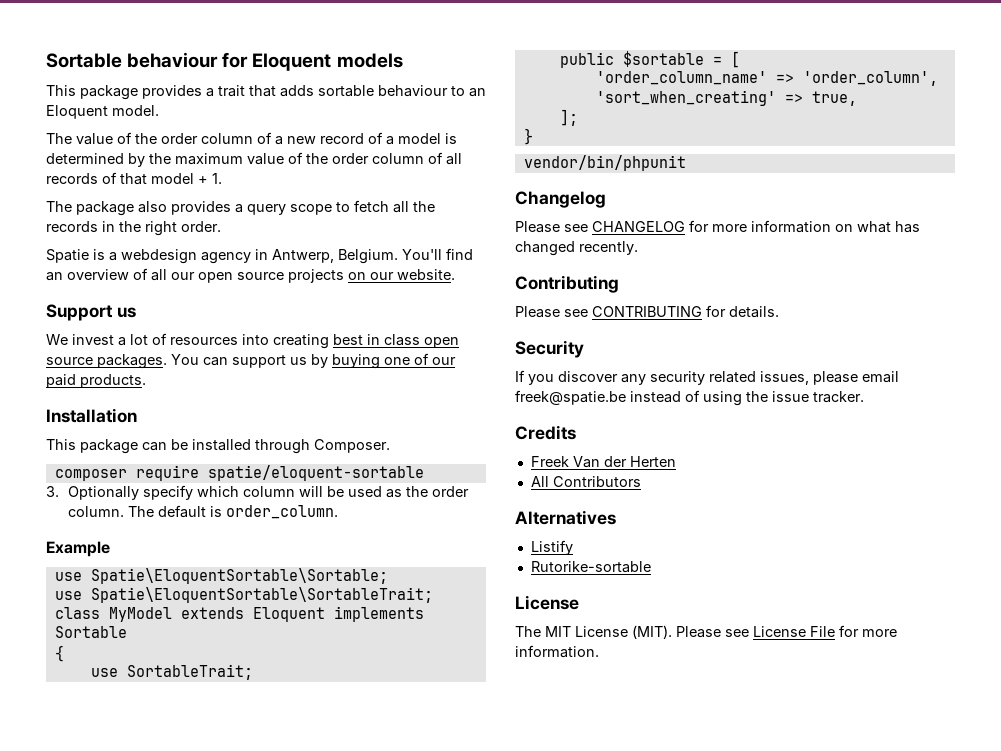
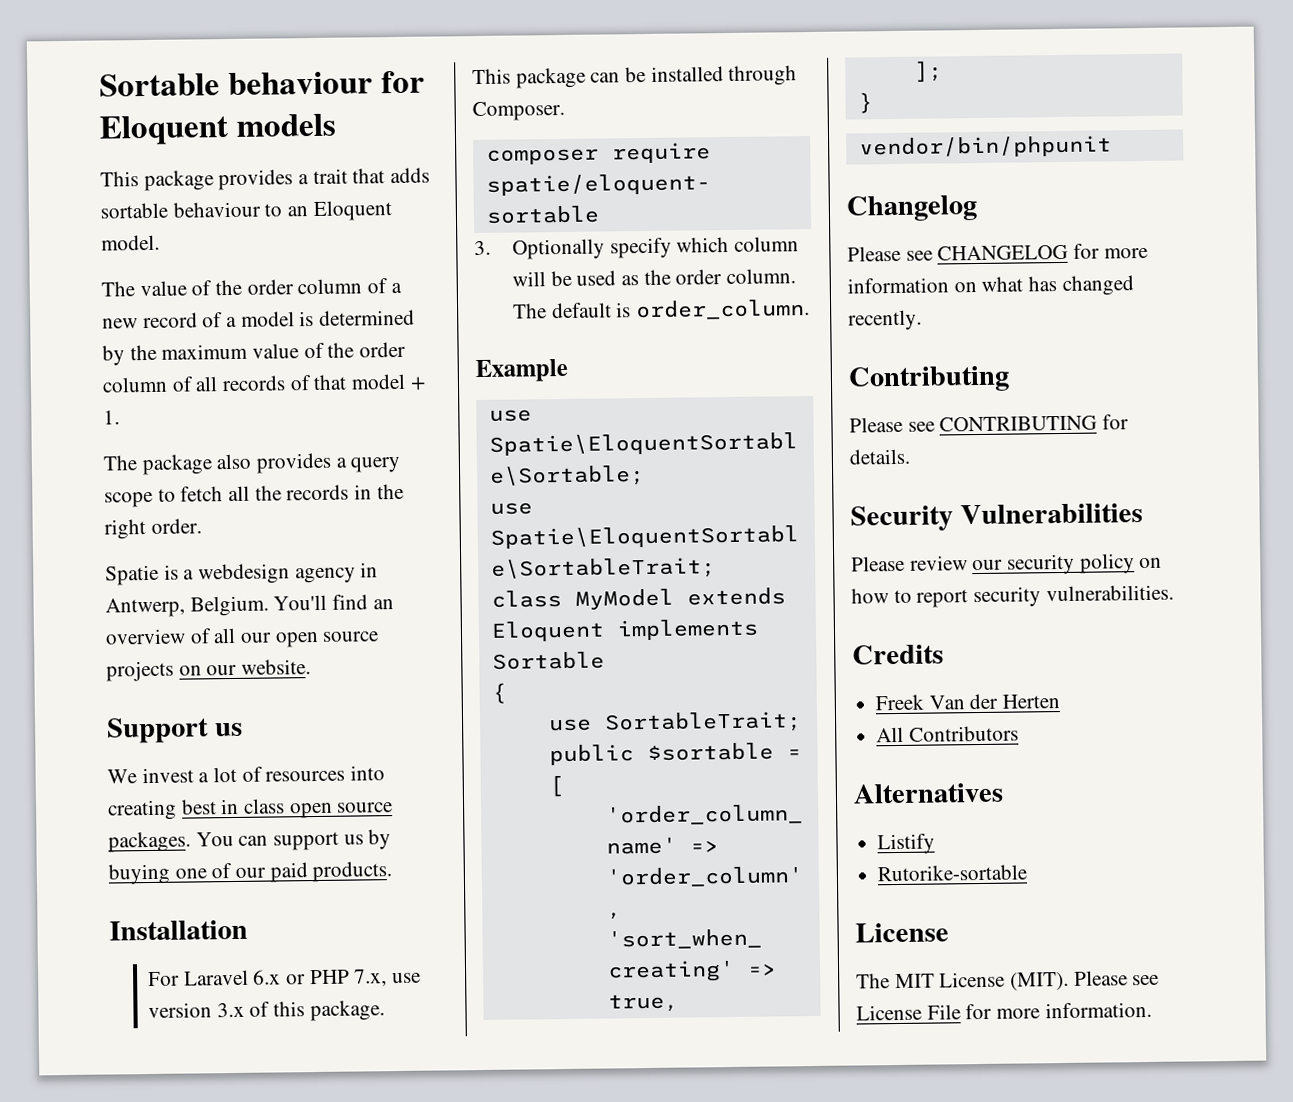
+ For Laravel 6.x or PHP 7.x, use version 3.x of this package.
- Security
- If you discover any security related issues, please email freek@spatie.be instead of using the issue tracker.
+ Security Vulnerabilities
+ Please review our security policy on how to report security vulnerabilities.

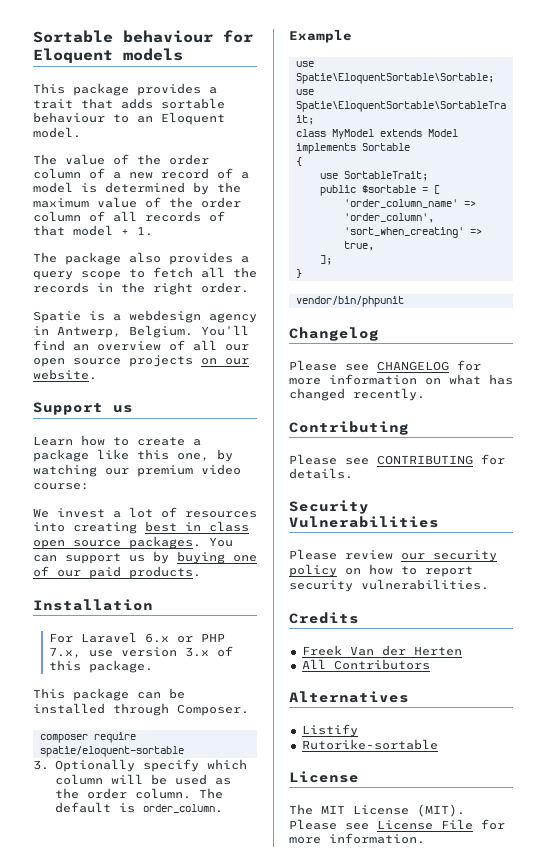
+ Learn how to create a package like this one, by watching our premium video course:
- class MyModel extends Eloquent implements Sortable
+ class MyModel extends Model implements Sortable

